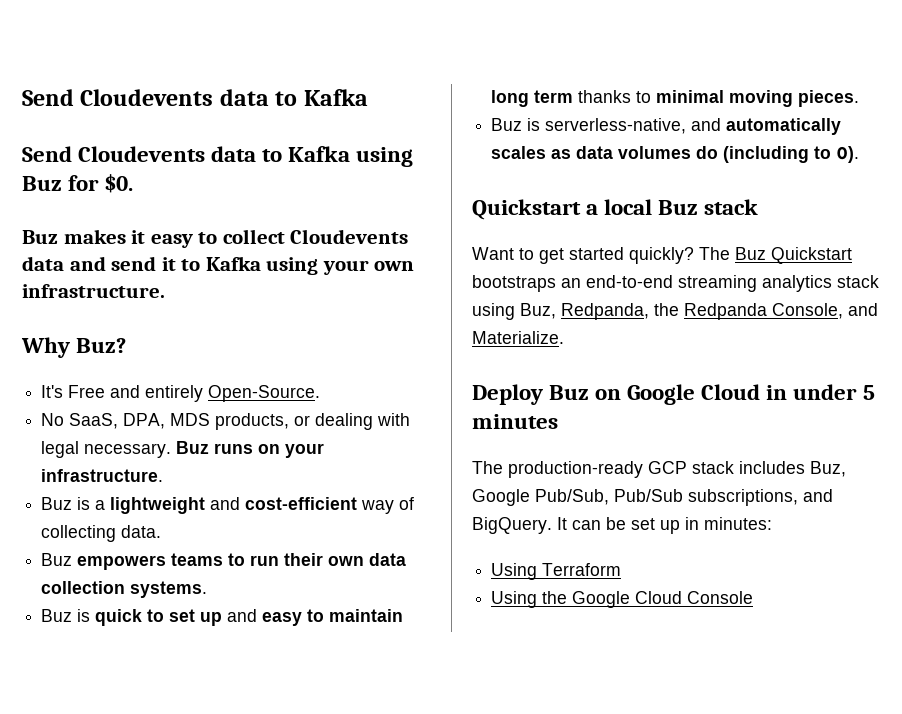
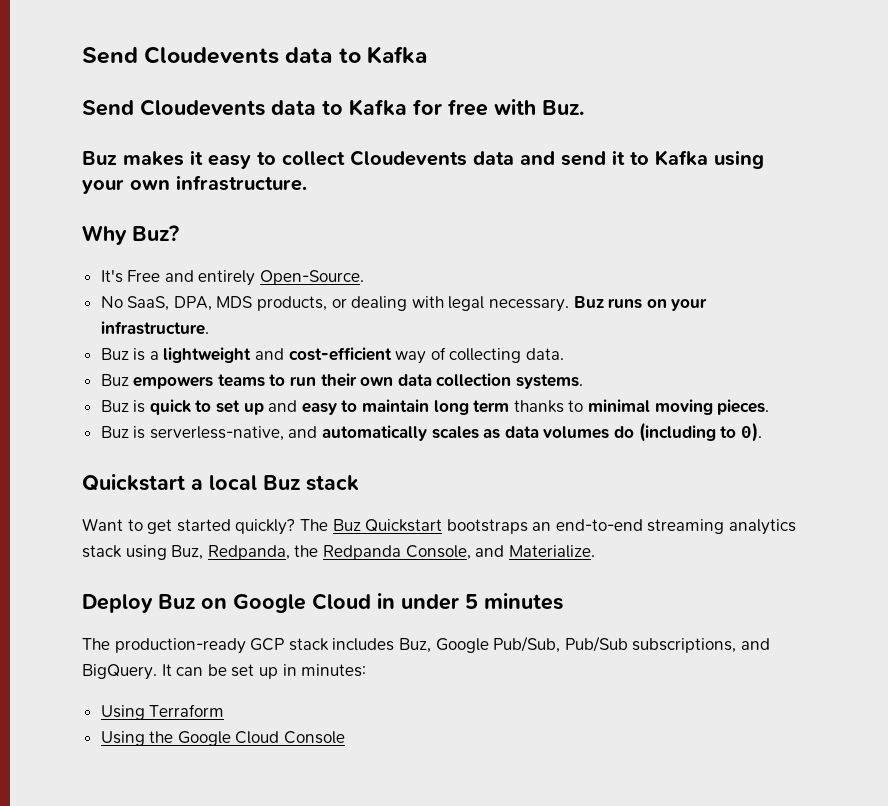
- Send Cloudevents data to Kafka using Buz for $0.
+ Send Cloudevents data to Kafka for free with Buz.

